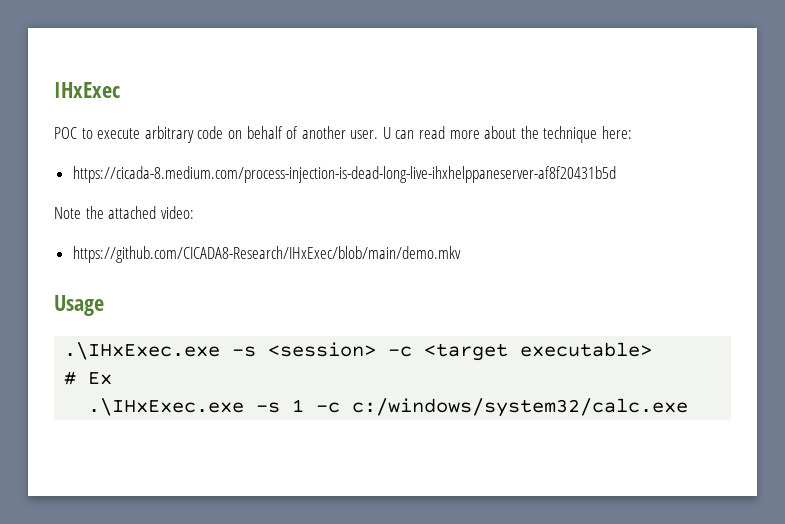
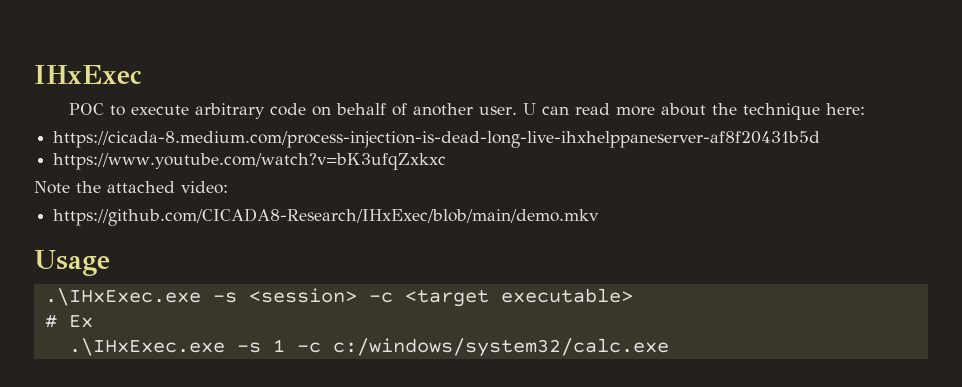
+ https://www.youtube.com/watch?v=bK3ufqZxkxc

